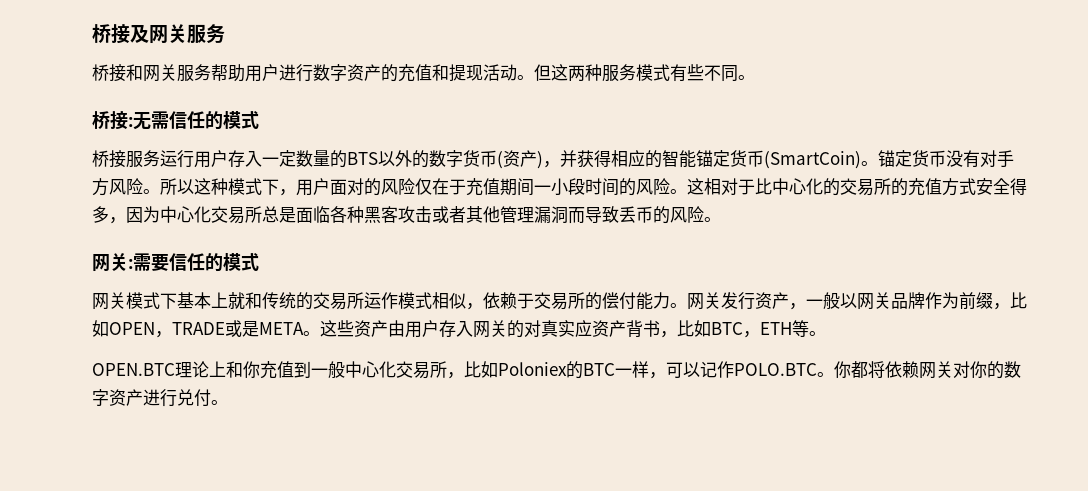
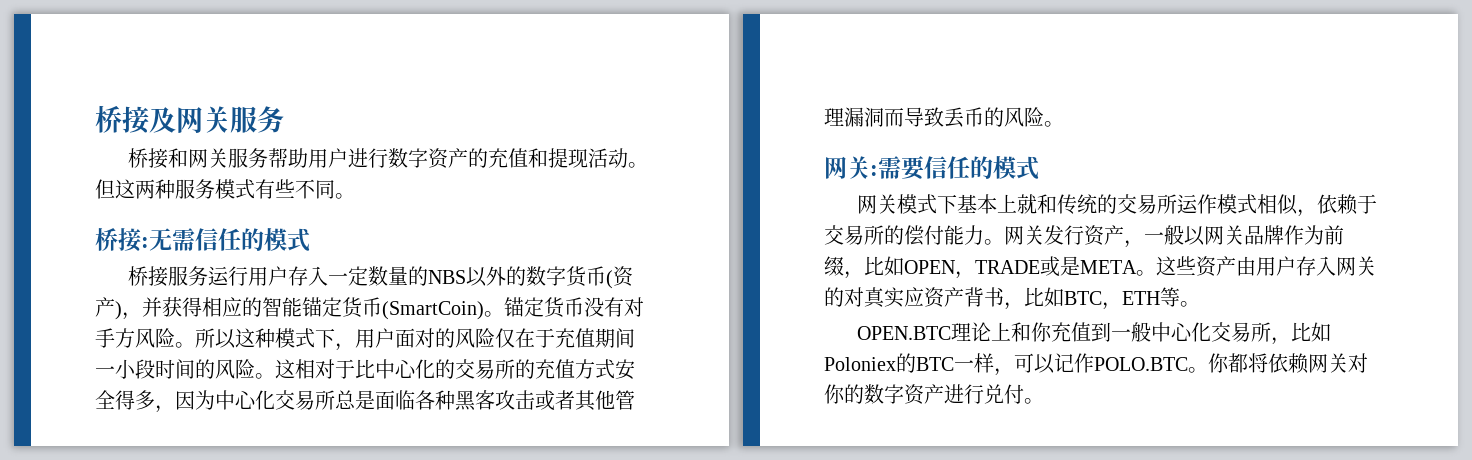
- 桥接服务运行用户存入一定数量的BTS以外的数字货币(资产)，并获得相应的智能锚定货币(SmartCoin)。
+ 桥接服务运行用户存入一定数量的NBS以外的数字货币(资产)，并获得相应的智能锚定货币(SmartCoin)。

